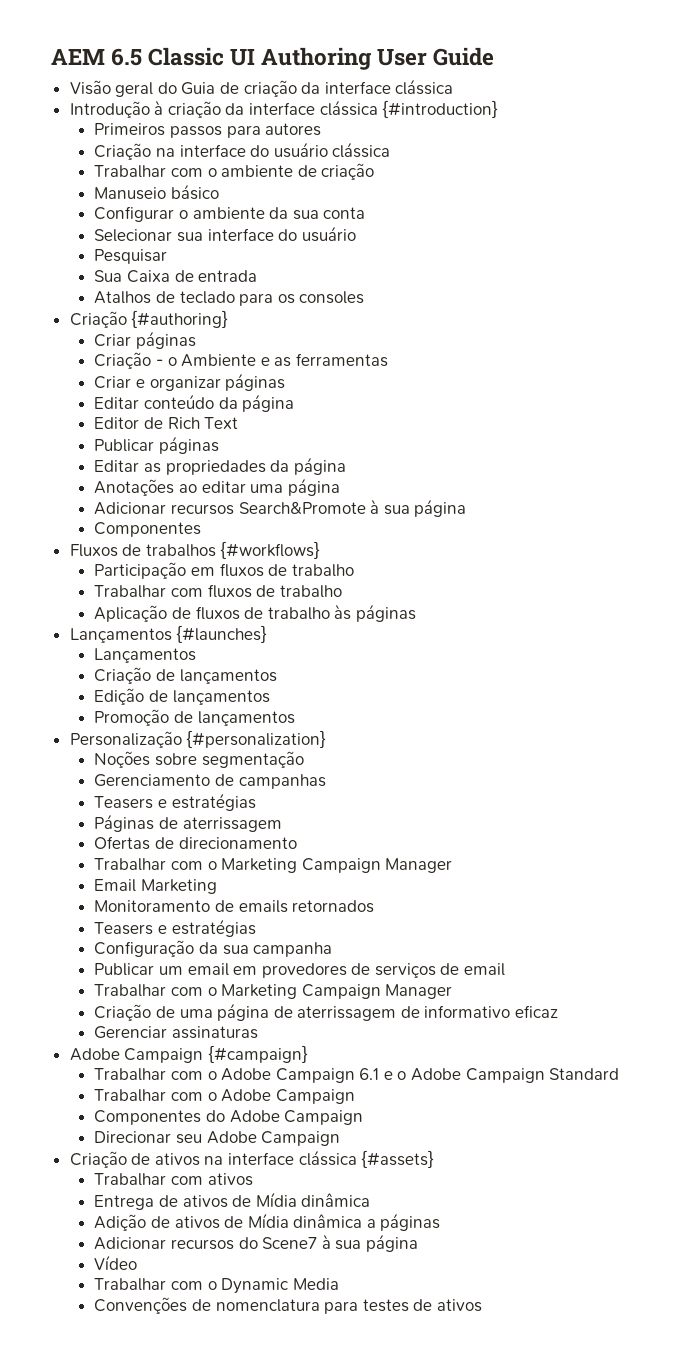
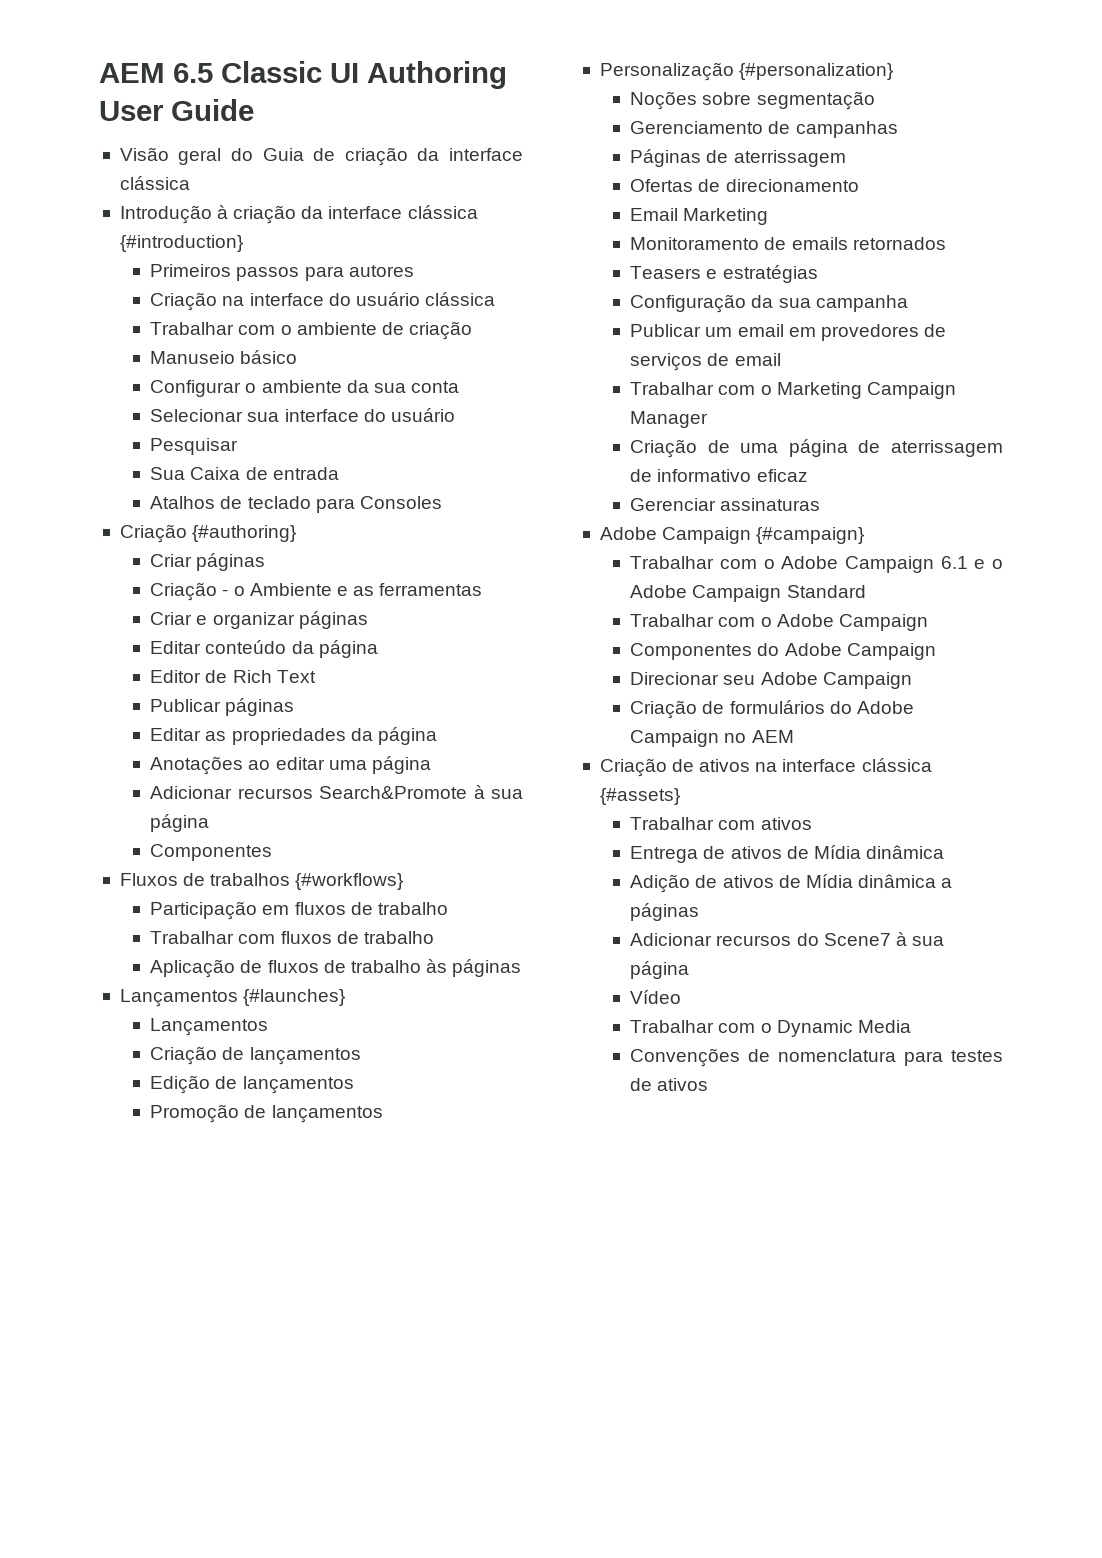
- Atalhos de teclado para os consoles
+ Atalhos de teclado para Consoles
  Gerenciamento de campanhas
- Teasers e estratégias
  Ofertas de direcionamento
- Trabalhar com o Marketing Campaign Manager
+ Criação de formulários do Adobe Campaign no AEM

